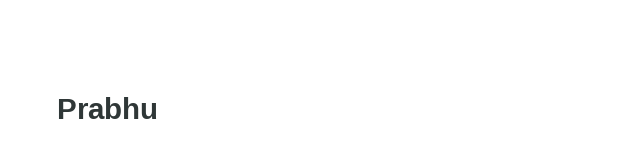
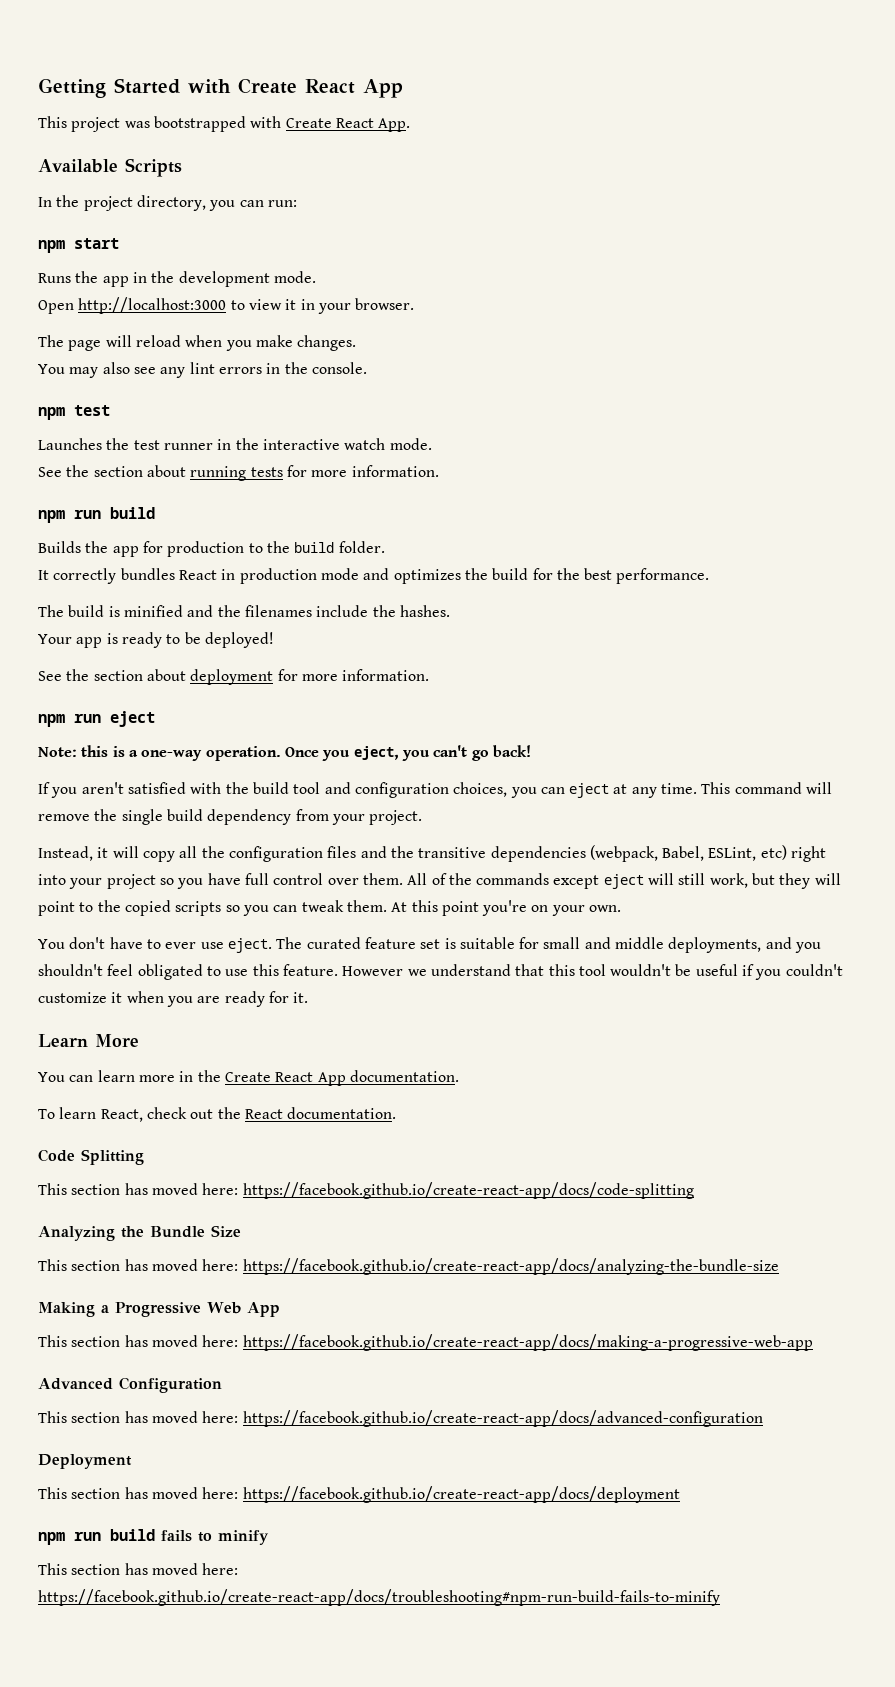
- Prabhu
+ Getting Started with Create React App
+ This project was bootstrapped with Create React App.
+ Available Scripts
+ In the project directory, you can run:
+ npm start
+ Runs the app in the development mode.
+ Open http://localhost:3000 to view it in your browser.
+ The page will reload when you make changes.
+ You may also see any lint errors in the console.
+ npm test
+ Launches the test runner in the interactive watch mode.
+ See the section about running tests for more information.
+ npm run build
+ Builds the app for production to the build folder.
+ It correctly bundles React in production mode and optimizes the build for the best performance.
+ The build is minified and the filenames include the hashes.
+ Your app is ready to be deployed!
+ See the section about deployment for more information.
+ npm run eject
+ Note: this is a one-way operation. Once you eject, you can't go back!
+ If you aren't satisfied with the build tool and configuration choices, you can eject at any time. This command will remove the single build dependency from your project.
+ Instead, it will copy all the configuration files and the transitive dependencies (webpack, Babel, ESLint, etc) right into your project so you have full control over them. All of the commands except eject will still work, but they will point to the copied scripts so you can tweak them. At this point you're on your own.
+ You don't have to ever use eject. The curated feature set is suitable for small and middle deployments, and you shouldn't feel obligated to use this feature. However we understand that this tool wouldn't be useful if you couldn't customize it when you are ready for it.
+ Learn More
+ You can learn more in the Create React App documentation.
+ To learn React, check out the React documentation.
+ Code Splitting
+ This section has moved here: https://facebook.github.io/create-react-app/docs/code-splitting
+ Analyzing the Bundle Size
+ This section has moved here: https://facebook.github.io/create-react-app/docs/analyzing-the-bundle-size
+ Making a Progressive Web App
+ This section has moved here: https://facebook.github.io/create-react-app/docs/making-a-progressive-web-app
+ Advanced Configuration
+ This section has moved here: https://facebook.github.io/create-react-app/docs/advanced-configuration
+ Deployment
+ This section has moved here: https://facebook.github.io/create-react-app/docs/deployment
+ npm run build fails to minify
+ This section has moved here: https://facebook.github.io/create-react-app/docs/troubleshooting#npm-run-build-fails-to-minify

